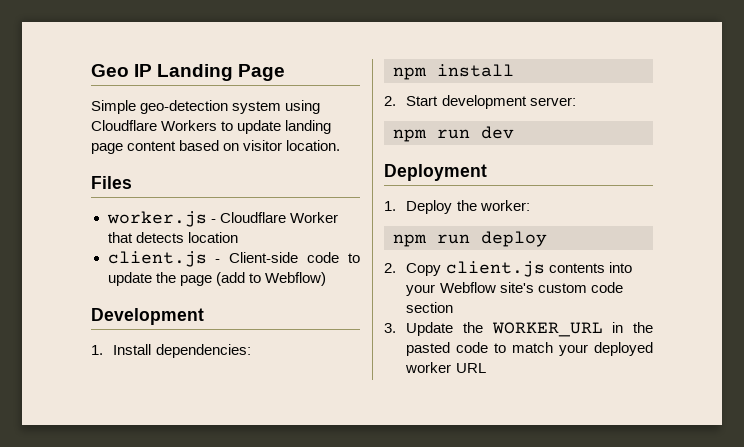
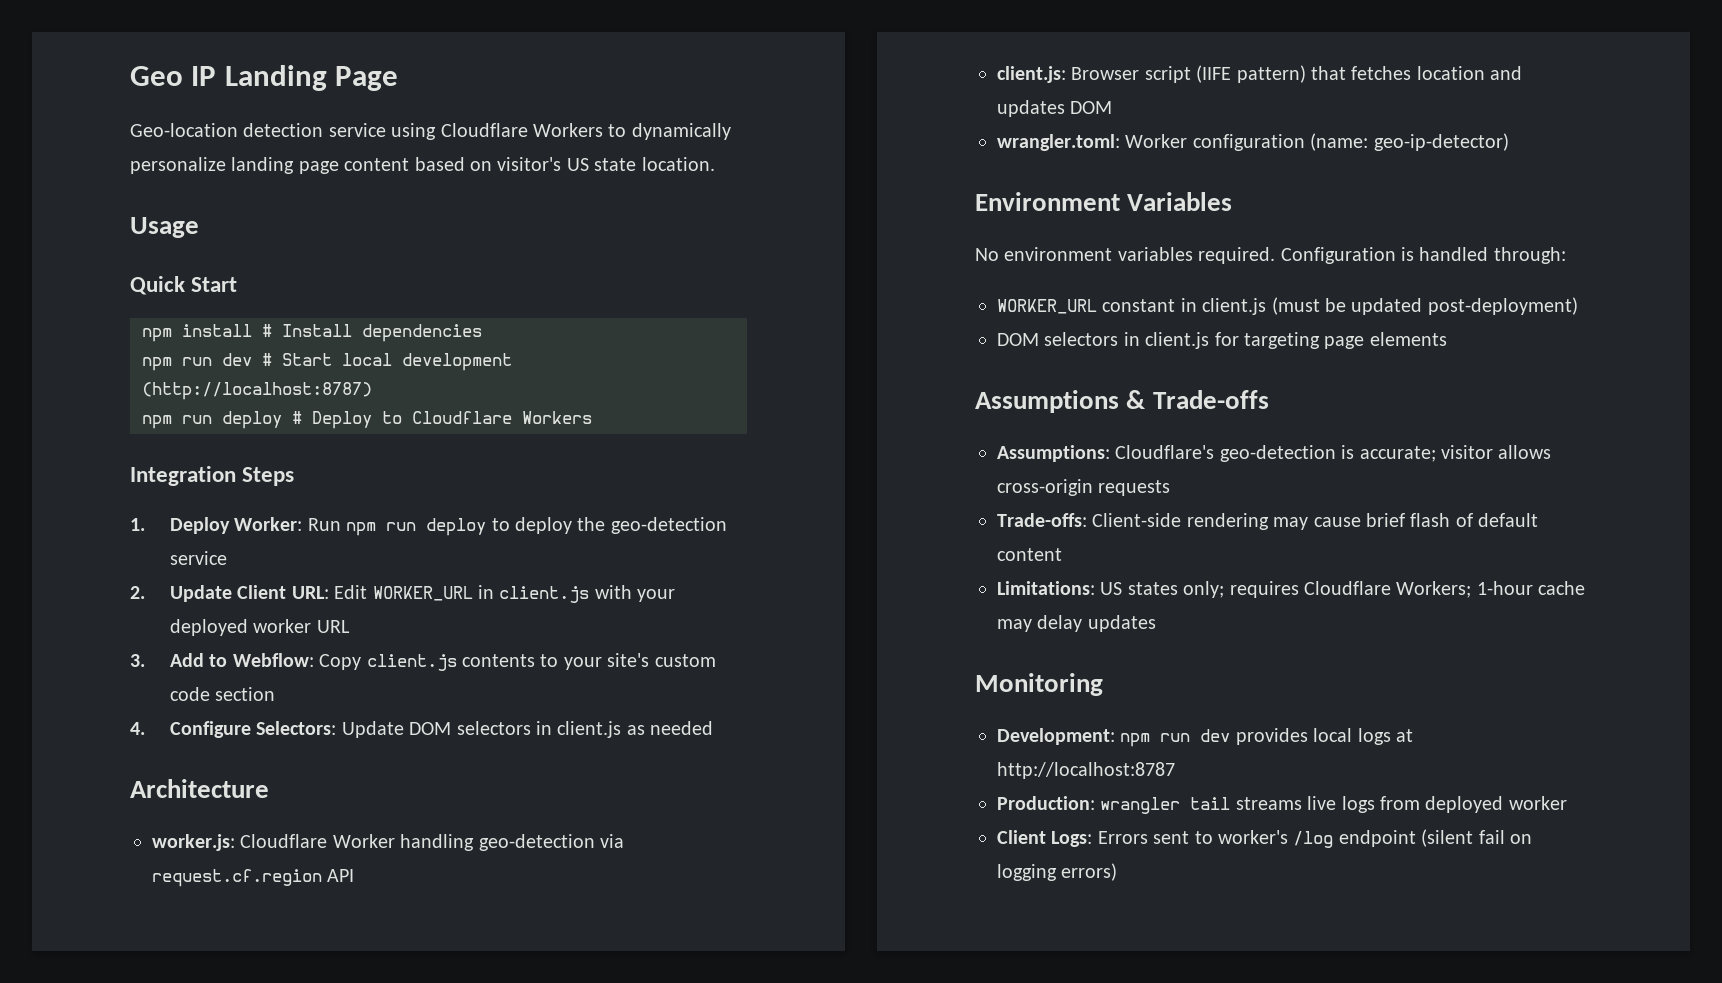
- Simple geo-detection system using Cloudflare Workers to update landing page content based on visitor location.
- Files
- worker.js - Cloudflare Worker that detects location
- client.js - Client-side code to update the page (add to Webflow)
- Development
- 1. Install dependencies:
- npm install
- 2. Start development server:
- npm run dev
- Deployment
- 1. Deploy the worker:
- npm run deploy
- 2. Copy client.js contents into your Webflow site's custom code section
- 3. Update the WORKER_URL in the pasted code to match your deployed worker URL
+ Geo-location detection service using Cloudflare Workers to dynamically personalize landing page content based on visitor's US state location.
+ Usage
+ Quick Start
+ npm install # Install dependencies
+ npm run dev # Start local development (http://localhost:8787)
+ npm run deploy # Deploy to Cloudflare Workers
+ Integration Steps
+ 1. Deploy Worker: Run npm run deploy to deploy the geo-detection service
+ 2. Update Client URL: Edit WORKER_URL in client.js with your deployed worker URL
+ 3. Add to Webflow: Copy client.js contents to your site's custom code section
+ 4. Configure Selectors: Update DOM selectors in client.js as needed
+ Architecture
+ worker.js: Cloudflare Worker handling geo-detection via request.cf.region API
+ client.js: Browser script (IIFE pattern) that fetches location and updates DOM
+ wrangler.toml: Worker configuration (name: geo-ip-detector)
+ Environment Variables
+ No environment variables required. Configuration is handled through:
+ WORKER_URL constant in client.js (must be updated post-deployment)
+ DOM selectors in client.js for targeting page elements
+ Assumptions & Trade-offs
+ Assumptions: Cloudflare's geo-detection is accurate; visitor allows cross-origin requests
+ Trade-offs: Client-side rendering may cause brief flash of default content
+ Limitations: US states only; requires Cloudflare Workers; 1-hour cache may delay updates
+ Monitoring
+ Development: npm run dev provides local logs at http://localhost:8787
+ Production: wrangler tail streams live logs from deployed worker
+ Client Logs: Errors sent to worker's /log endpoint (silent fail on logging errors)

